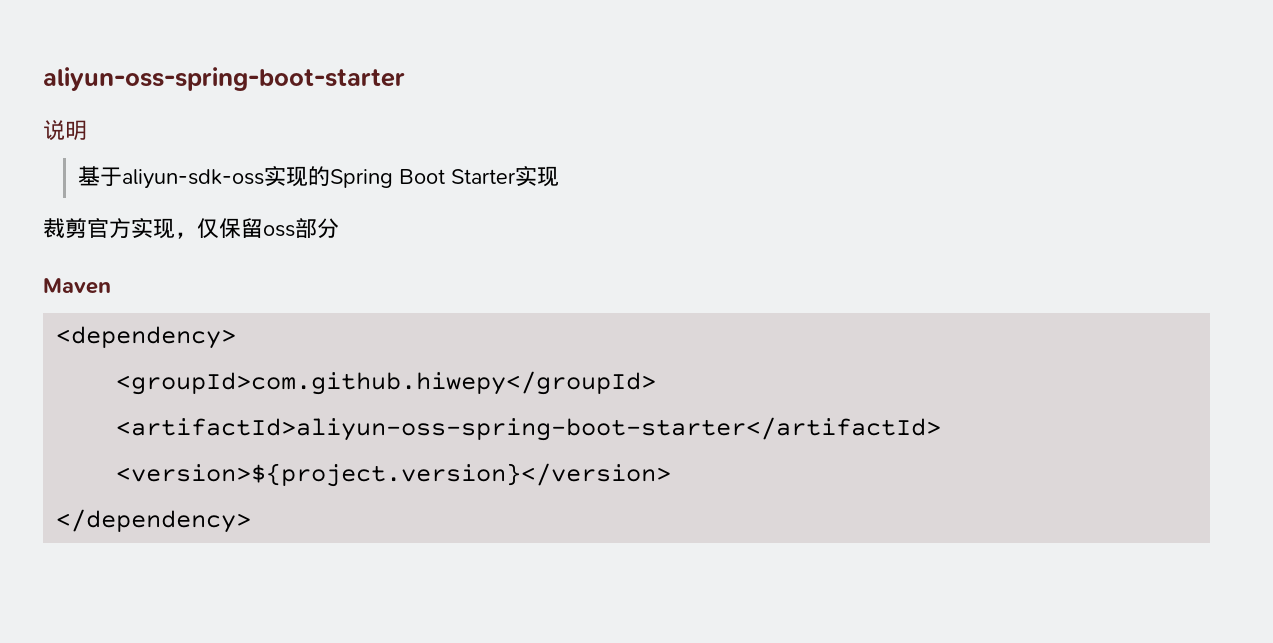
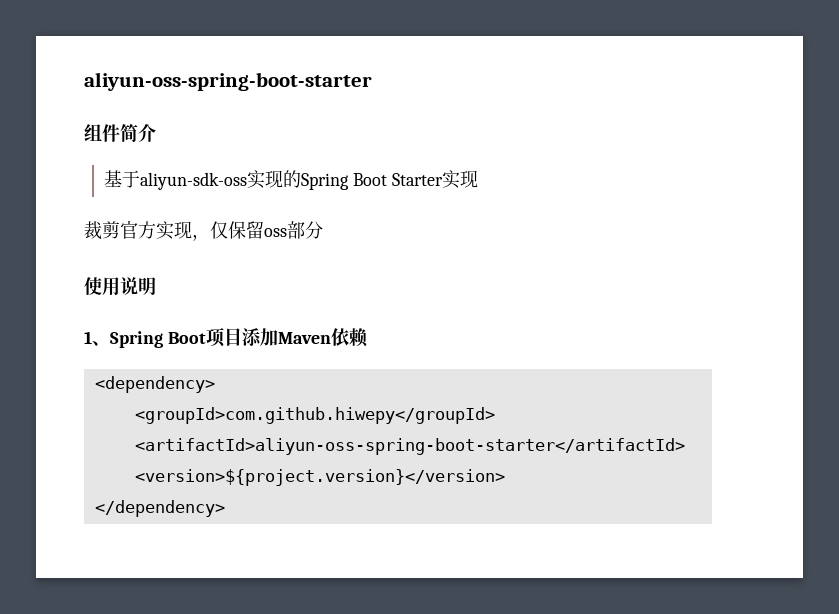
- 说明
+ 组件简介
- Maven
+ 使用说明
+ 1、Spring Boot项目添加Maven依赖

